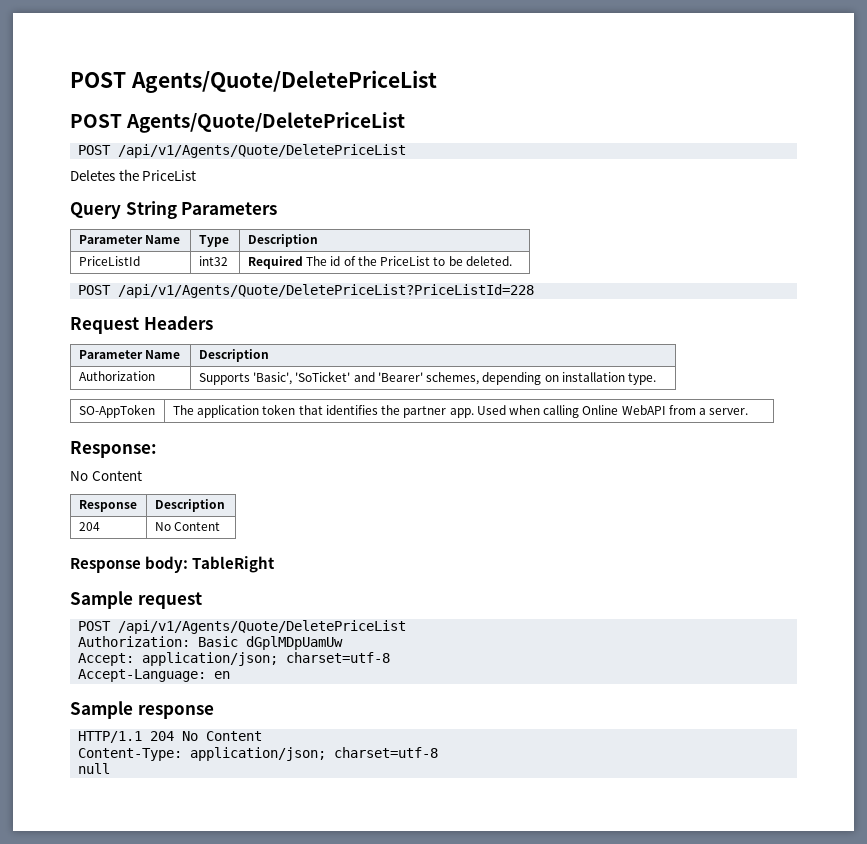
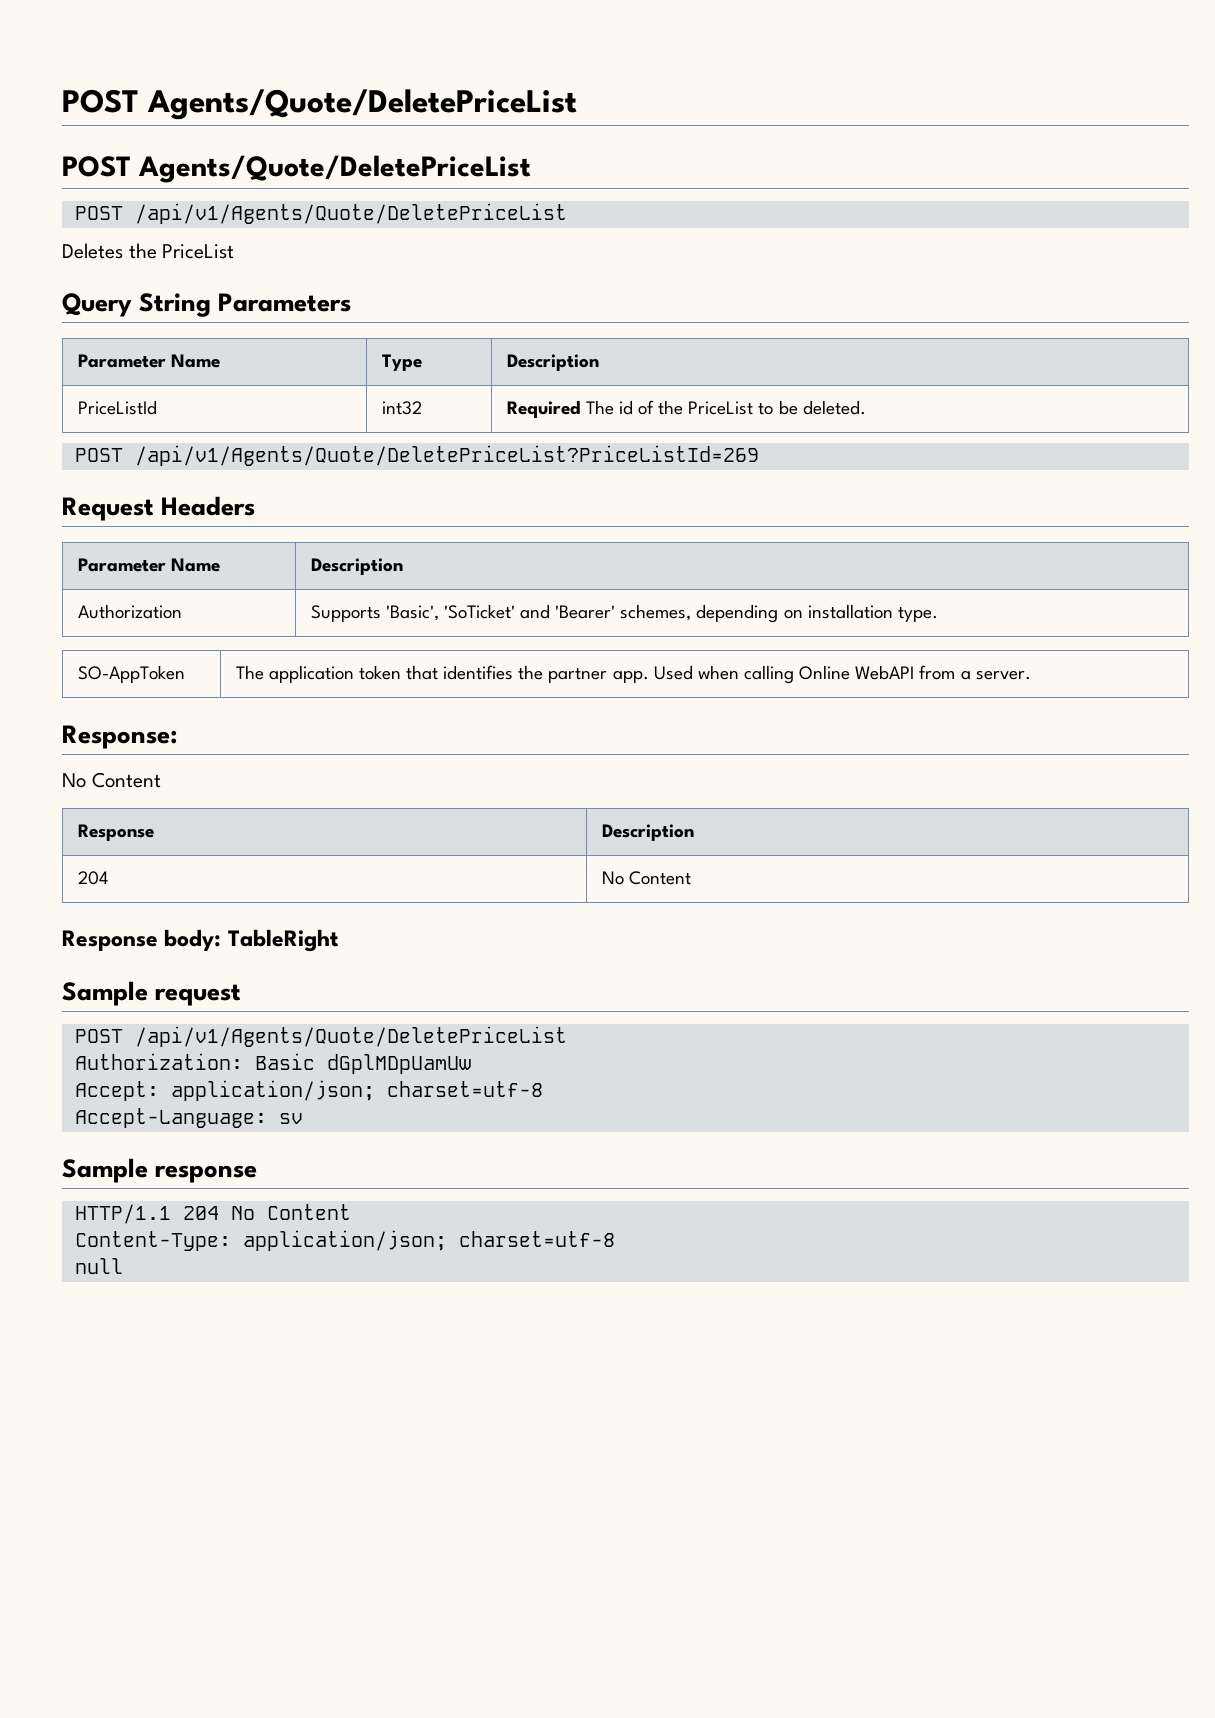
- POST /api/v1/Agents/Quote/DeletePriceList?PriceListId=228
+ POST /api/v1/Agents/Quote/DeletePriceList?PriceListId=269
- Accept-Language: en
+ Accept-Language: sv

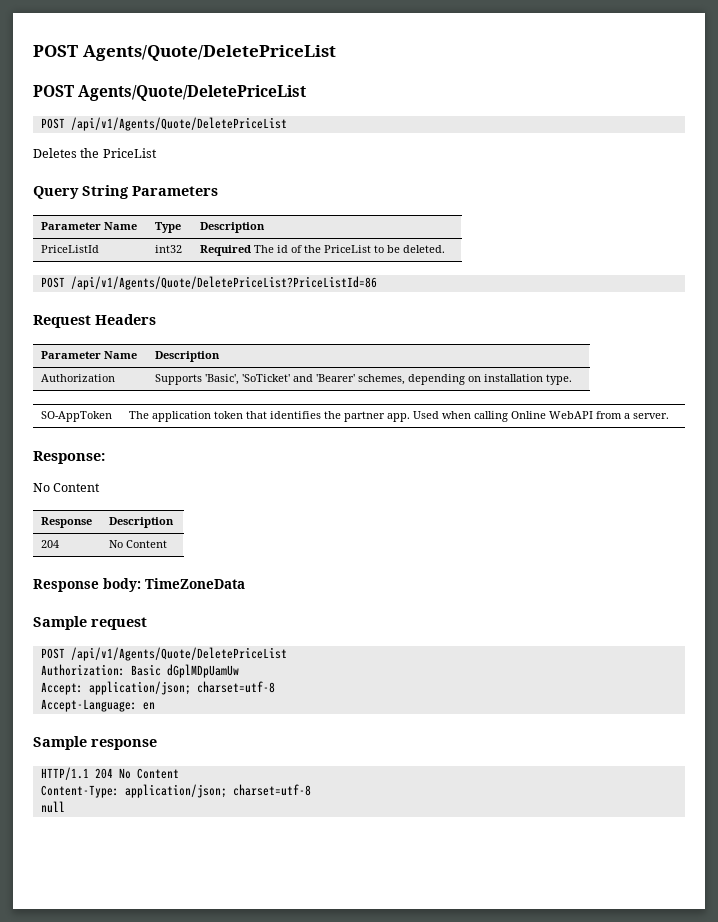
- POST /api/v1/Agents/Quote/DeletePriceList?PriceListId=269
+ POST /api/v1/Agents/Quote/DeletePriceList?PriceListId=86
- Response body: TableRight
+ Response body: TimeZoneData
- Accept-Language: sv
+ Accept-Language: en

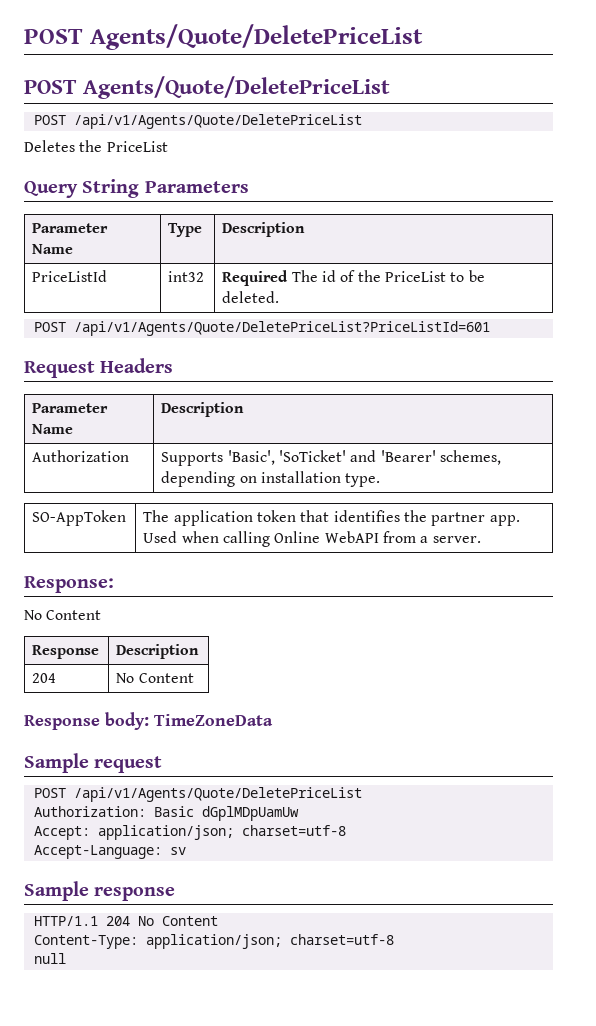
- POST /api/v1/Agents/Quote/DeletePriceList?PriceListId=86
+ POST /api/v1/Agents/Quote/DeletePriceList?PriceListId=601
- Accept-Language: en
+ Accept-Language: sv

